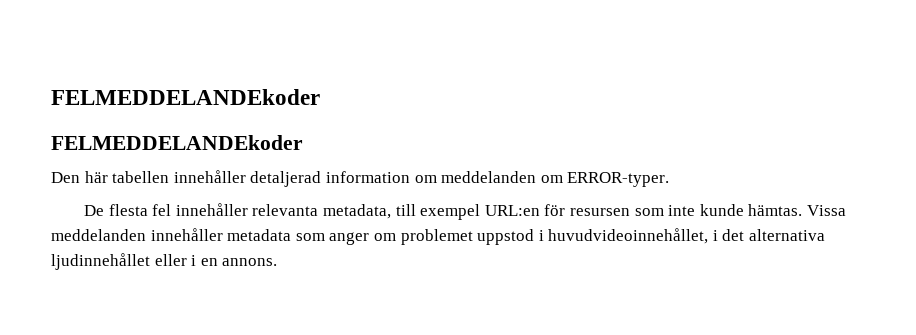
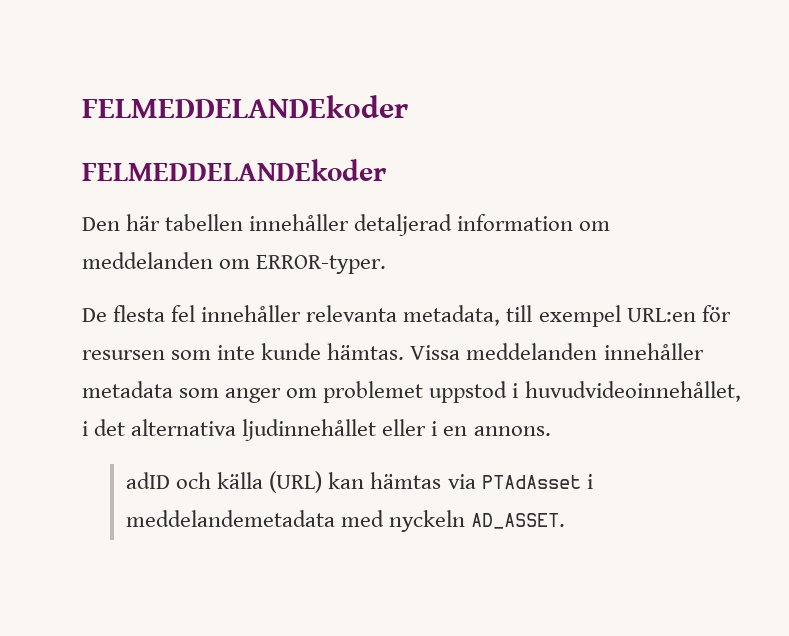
+ adID och källa (URL) kan hämtas via PTAdAsset i meddelandemetadata med nyckeln AD_ASSET.

